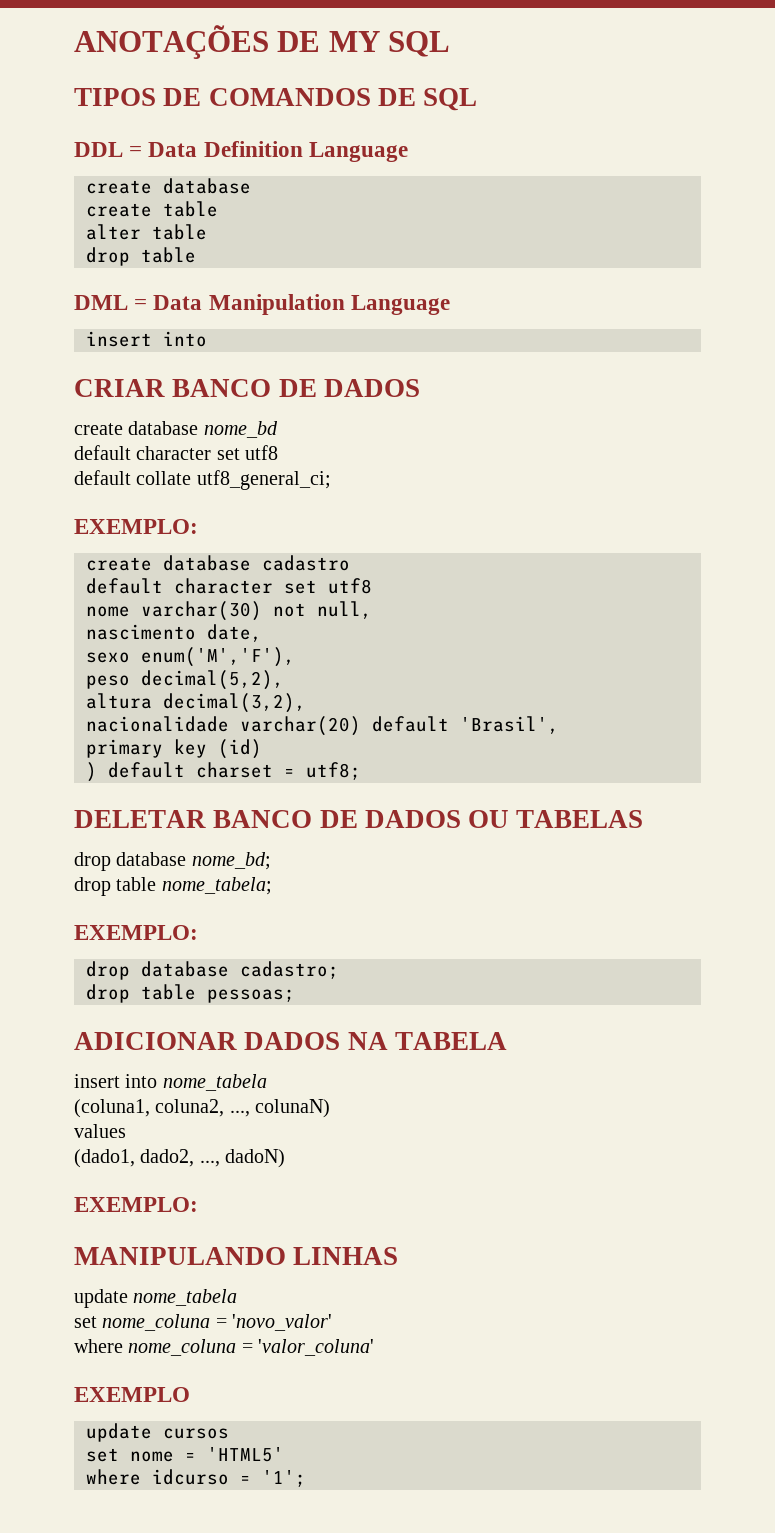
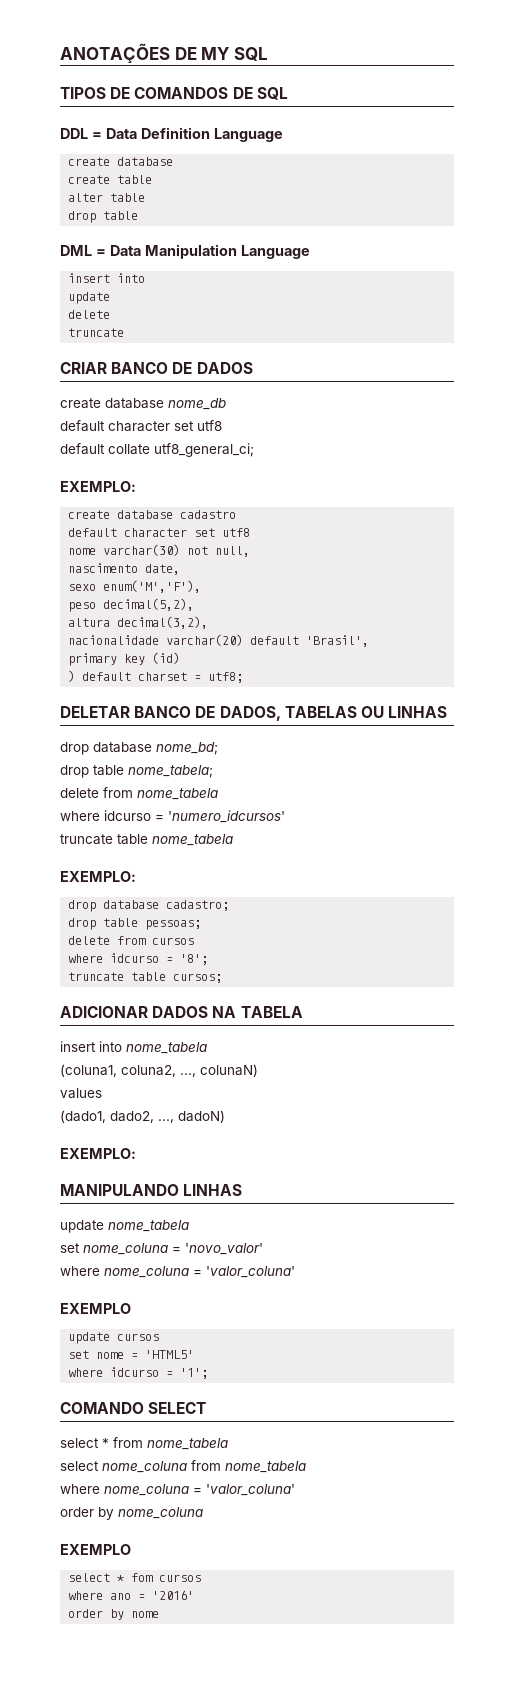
  DML = Data Manipulation Language
  insert into
+ update
+ delete
+ truncate
- create database nome_bd
+ create database nome_db
- DELETAR BANCO DE DADOS OU TABELAS
+ DELETAR BANCO DE DADOS, TABELAS OU LINHAS
+ delete from nome_tabela
+ where idcurso = 'numero_idcursos'
+ truncate table nome_tabela
+ delete from cursos
+ where idcurso = '8';
+ truncate table cursos;
+ COMANDO SELECT
+ select * from nome_tabela
+ select nome_coluna from nome_tabela
+ where nome_coluna = 'valor_coluna'
+ order by nome_coluna
+ EXEMPLO
+ select * fom cursos
+ where ano = '2016'
+ order by nome

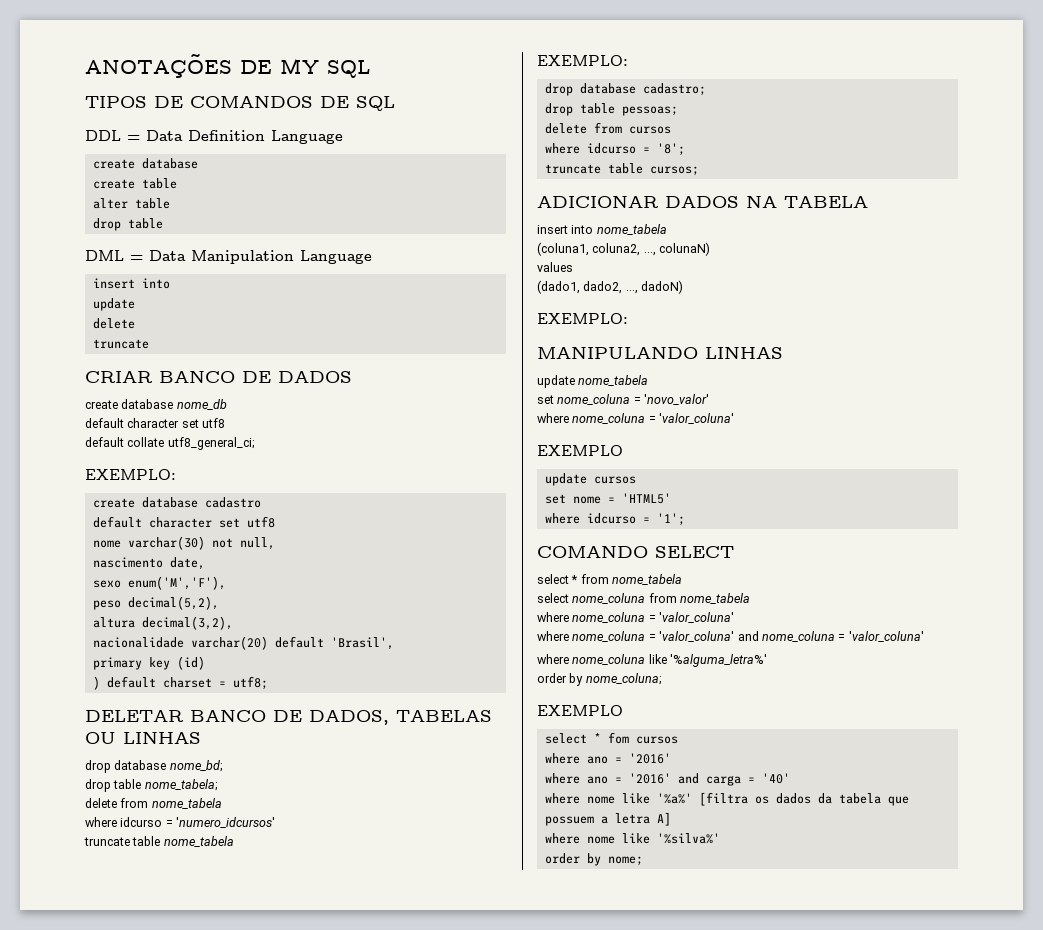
- order by nome_coluna
+ where nome_coluna = 'valor_coluna' and nome_coluna = 'valor_coluna'
+ where nome_coluna like '%alguma_letra%'
+ order by nome_coluna;
- order by nome
+ where ano = '2016' and carga = '40'
+ where nome like '%a%' [filtra os dados da tabela que possuem a letra A]
+ where nome like '%silva%'
+ order by nome;

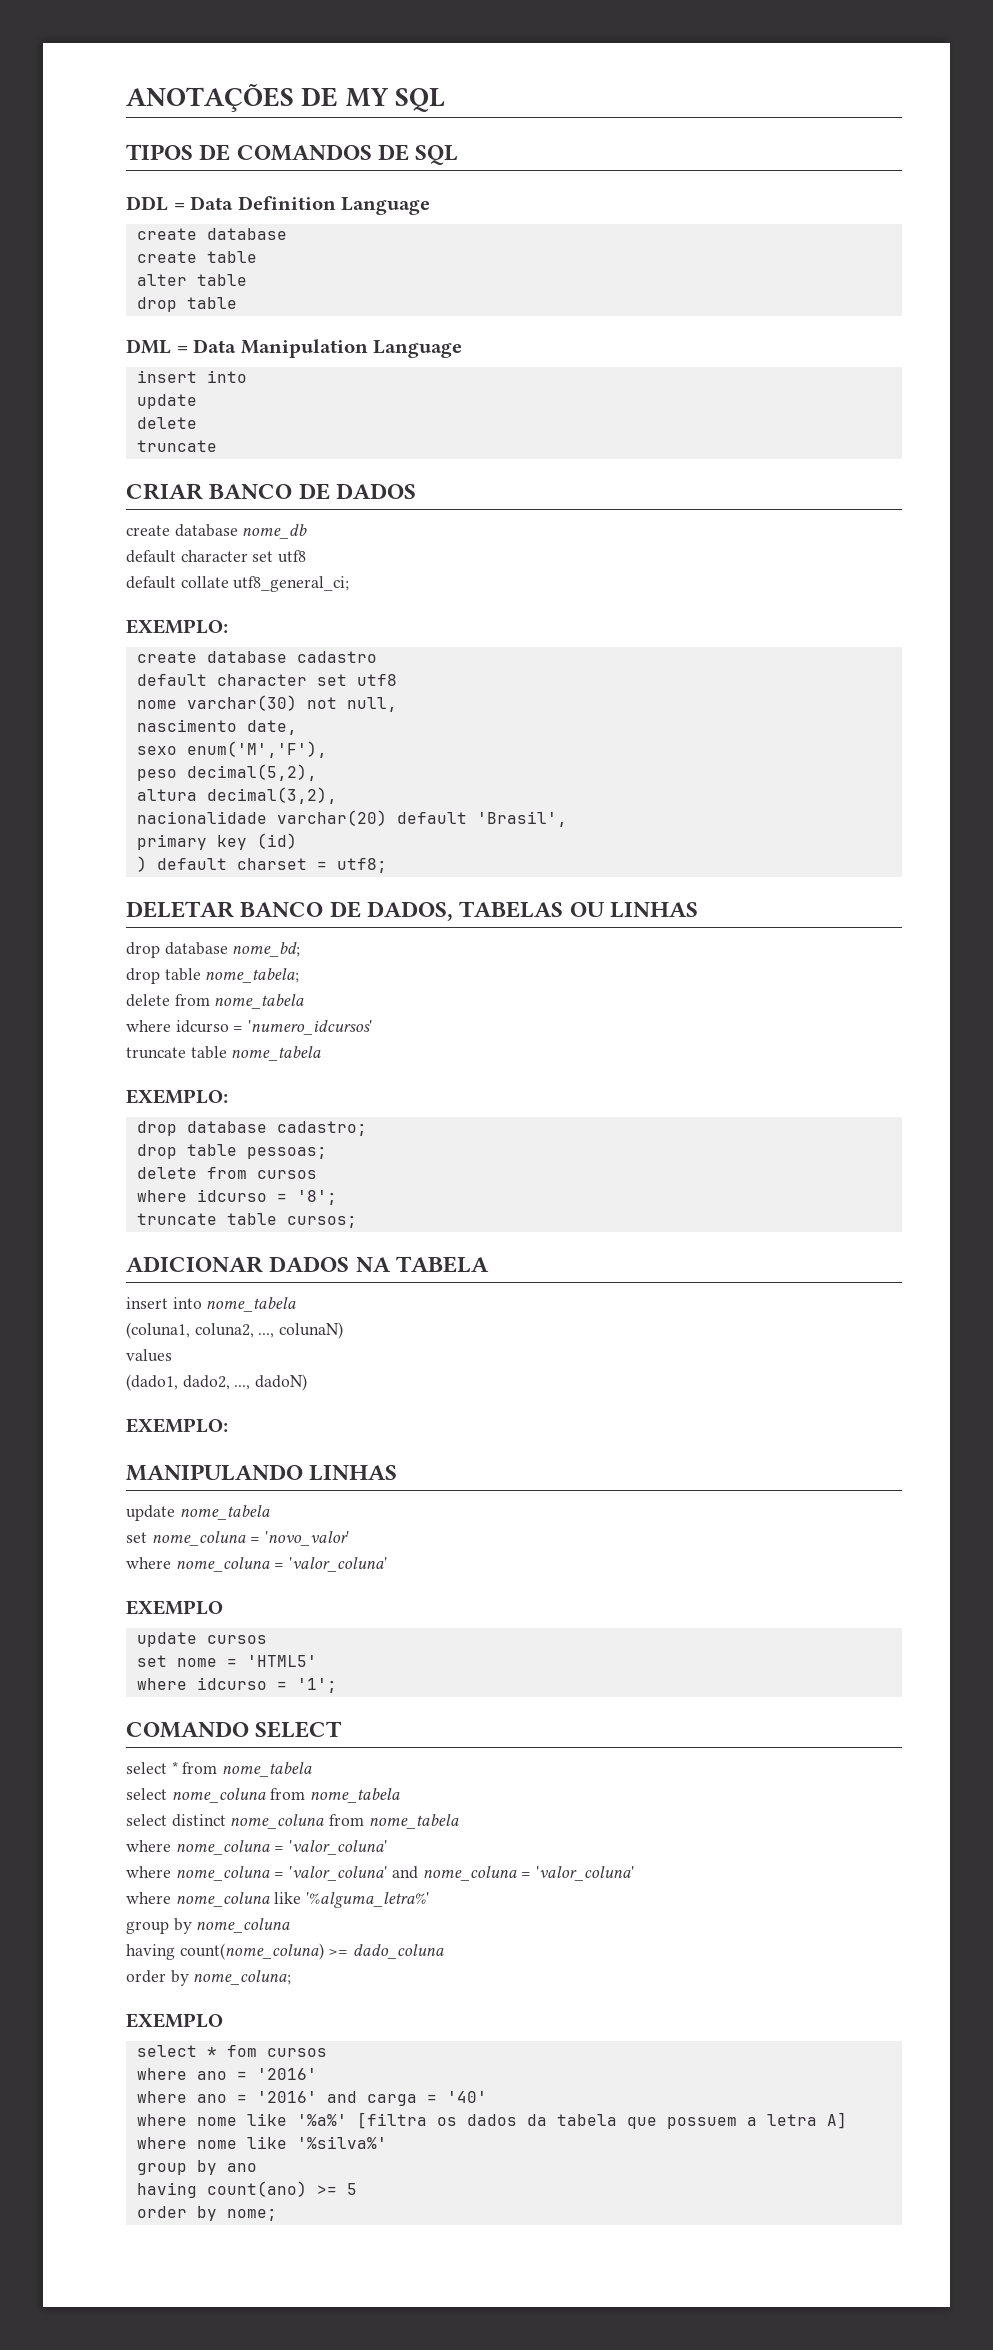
+ select distinct nome_coluna from nome_tabela
+ group by nome_coluna
+ having count(nome_coluna) >= dado_coluna
+ group by ano
+ having count(ano) >= 5

